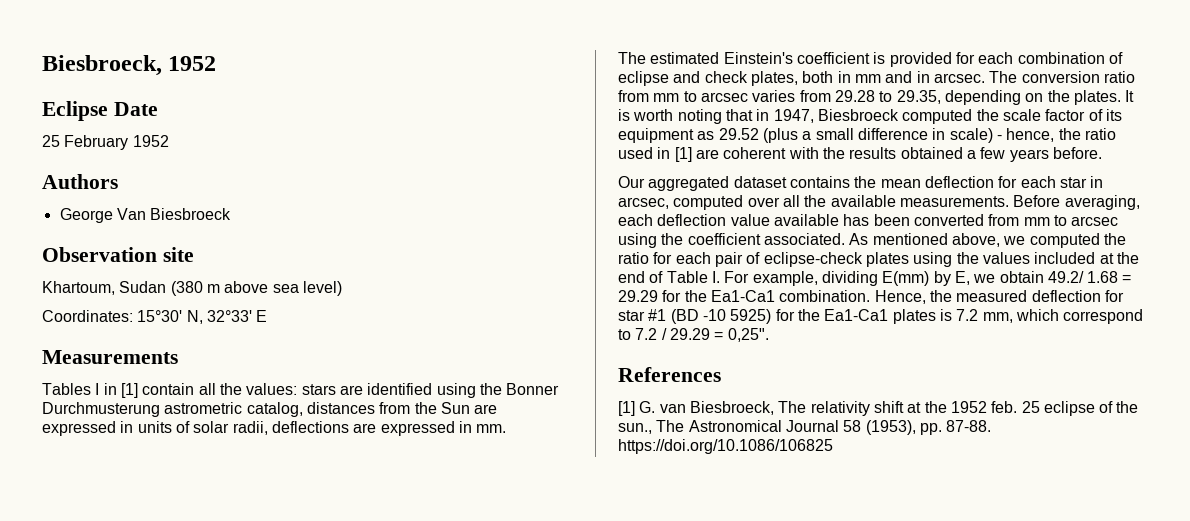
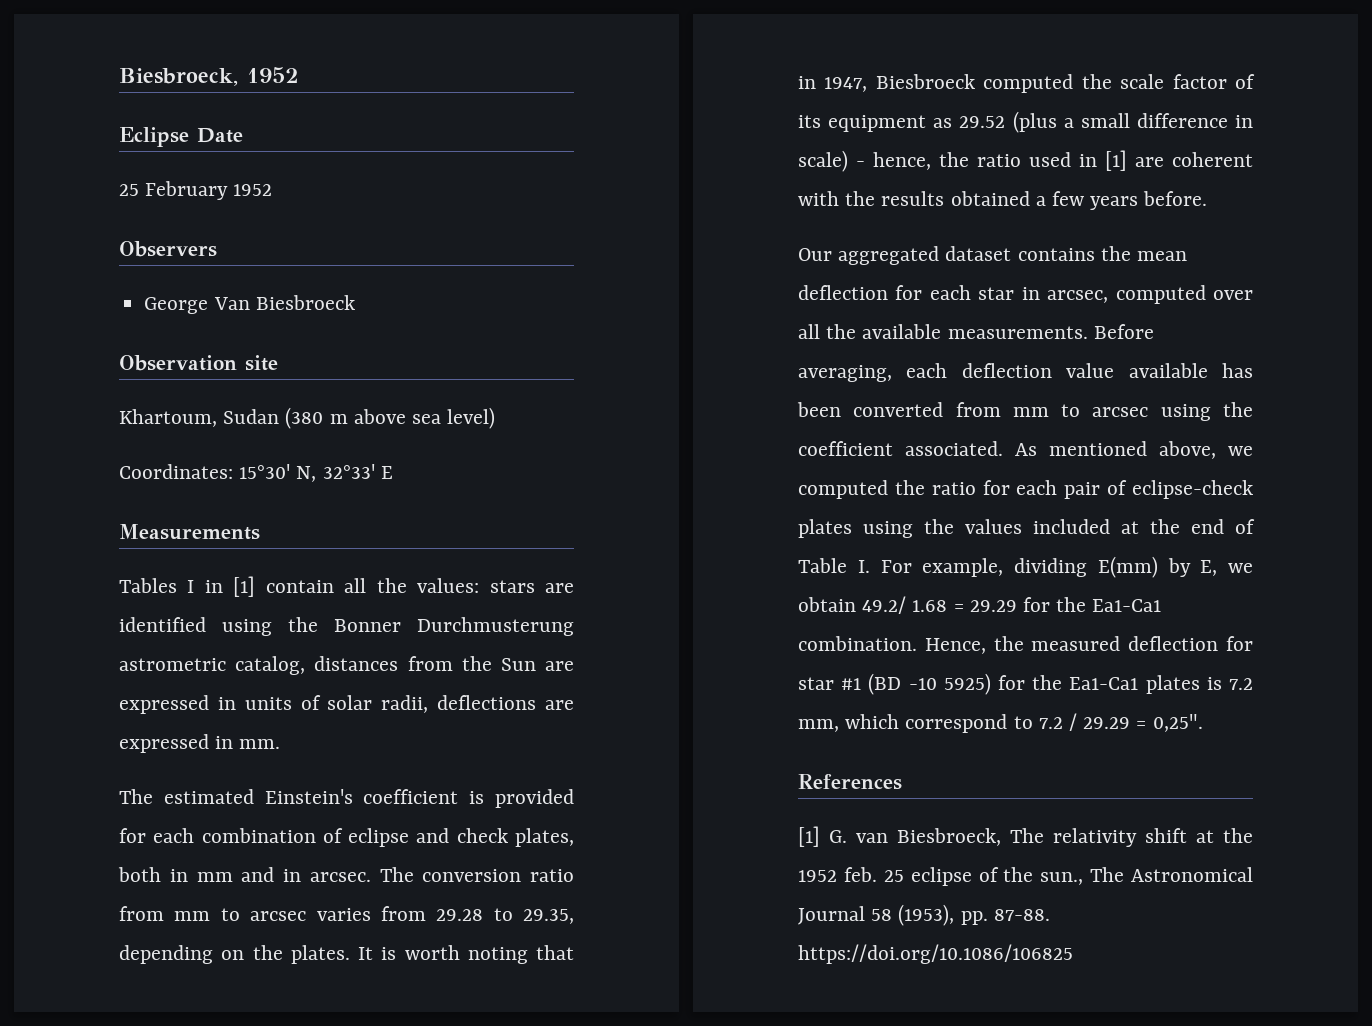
- Authors
+ Observers

